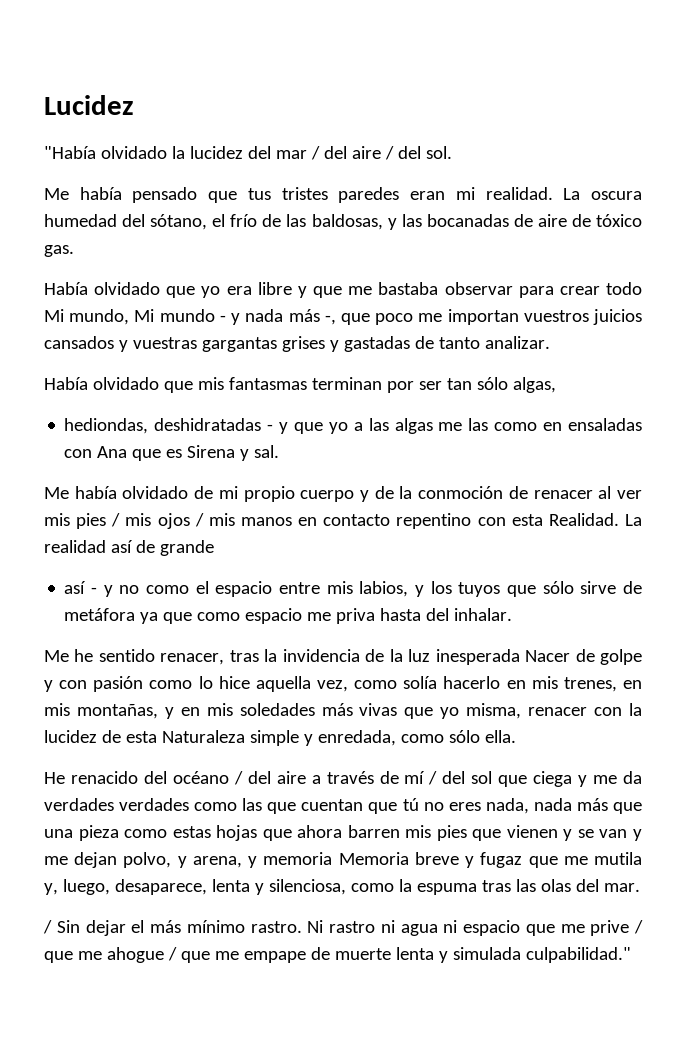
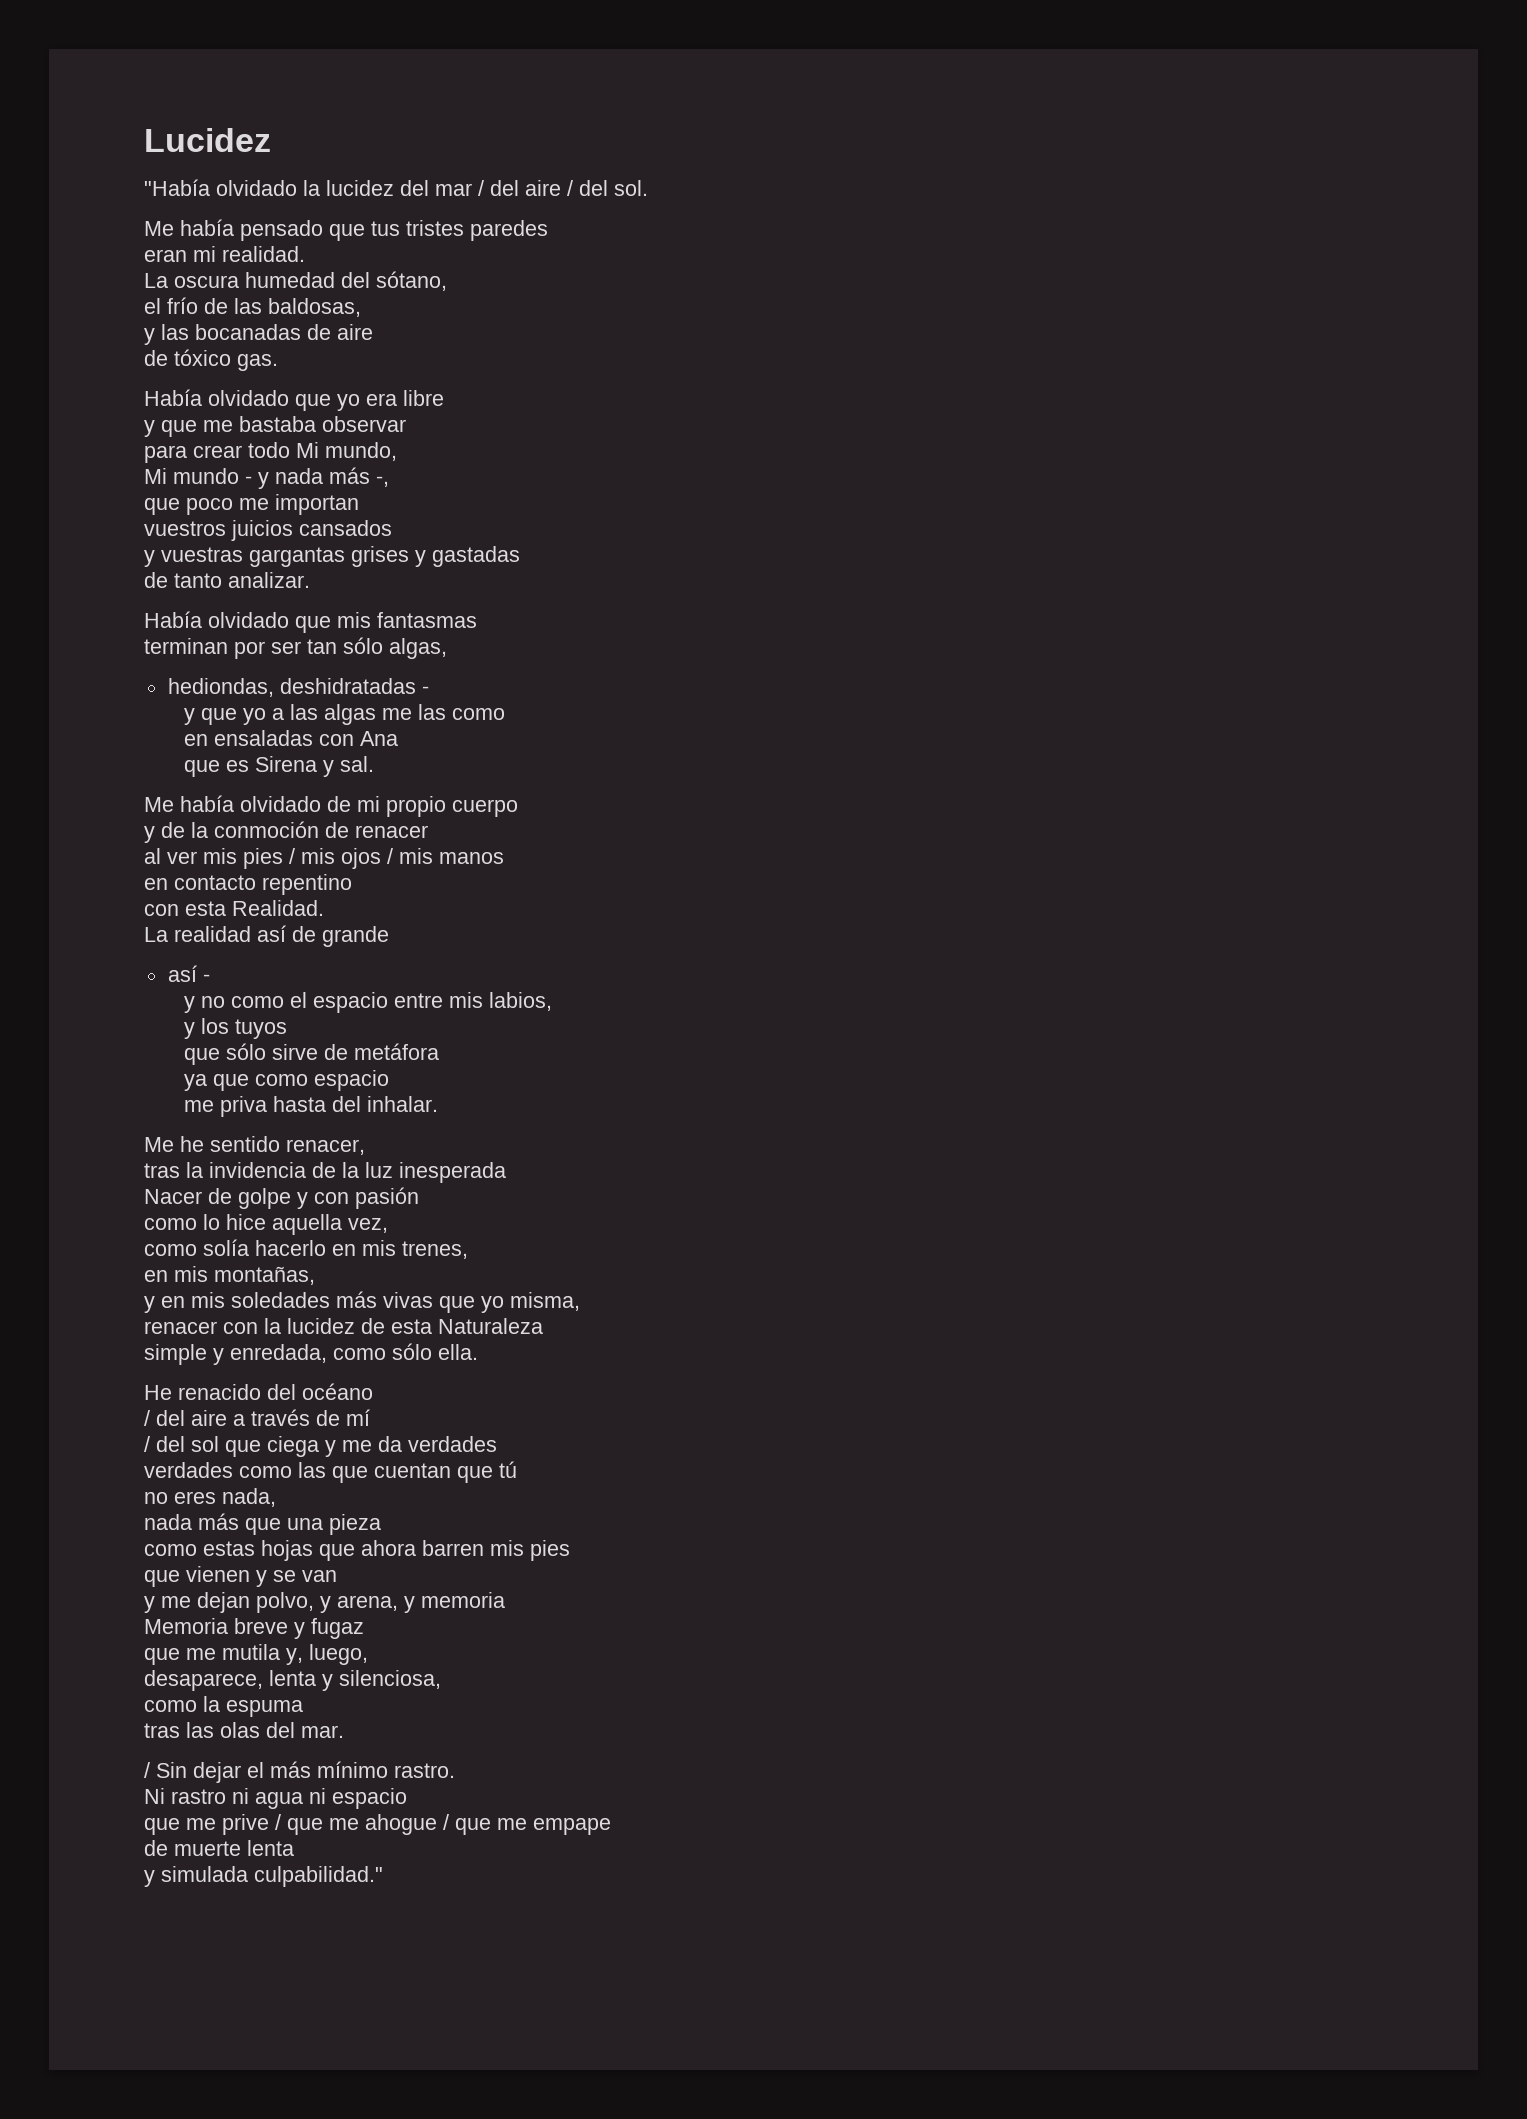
- Me había pensado que tus tristes paredes eran mi realidad. La oscura humedad del sótano, el frío de las baldosas, y las bocanadas de aire de tóxico gas.
+ Me había pensado que tus tristes paredes
+ eran mi realidad.
+ La oscura humedad del sótano,
+ el frío de las baldosas,
+ y las bocanadas de aire
+ de tóxico gas.
- Había olvidado que yo era libre y que me bastaba observar para crear todo Mi mundo, Mi mundo - y nada más -, que poco me importan vuestros juicios cansados y vuestras gargantas grises y gastadas de tanto analizar.
+ Había olvidado que yo era libre
+ y que me bastaba observar
+ para crear todo Mi mundo,
+ Mi mundo - y nada más -,
+ que poco me importan
+ vuestros juicios cansados
+ y vuestras gargantas grises y gastadas
+ de tanto analizar.
- Había olvidado que mis fantasmas terminan por ser tan sólo algas,
+ Había olvidado que mis fantasmas
+ terminan por ser tan sólo algas,
- hediondas, deshidratadas - y que yo a las algas me las como en ensaladas con Ana que es Sirena y sal.
+ hediondas, deshidratadas -
+ y que yo a las algas me las como
+ en ensaladas con Ana
+ que es Sirena y sal.
- Me había olvidado de mi propio cuerpo y de la conmoción de renacer al ver mis pies / mis ojos / mis manos en contacto repentino con esta Realidad. La realidad así de grande
+ Me había olvidado de mi propio cuerpo
+ y de la conmoción de renacer
+ al ver mis pies / mis ojos / mis manos
+ en contacto repentino
+ con esta Realidad.
+ La realidad así de grande
- así - y no como el espacio entre mis labios, y los tuyos que sólo sirve de metáfora ya que como espacio me priva hasta del inhalar.
+ así -
+ y no como el espacio entre mis labios,
+ y los tuyos
+ que sólo sirve de metáfora
+ ya que como espacio
+ me priva hasta del inhalar.
- Me he sentido renacer, tras la invidencia de la luz inesperada Nacer de golpe y con pasión como lo hice aquella vez, como solía hacerlo en mis trenes, en mis montañas, y en mis soledades más vivas que yo misma, renacer con la lucidez de esta Naturaleza simple y enredada, como sólo ella.
+ Me he sentido renacer,
+ tras la invidencia de la luz inesperada
+ Nacer de golpe y con pasión
+ como lo hice aquella vez,
+ como solía hacerlo en mis trenes,
+ en mis montañas,
+ y en mis soledades más vivas que yo misma,
+ renacer con la lucidez de esta Naturaleza
+ simple y enredada, como sólo ella.
- He renacido del océano / del aire a través de mí / del sol que ciega y me da verdades verdades como las que cuentan que tú no eres nada, nada más que una pieza como estas hojas que ahora barren mis pies que vienen y se van y me dejan polvo, y arena, y memoria Memoria breve y fugaz que me mutila y, luego, desaparece, lenta y silenciosa, como la espuma tras las olas del mar.
+ He renacido del océano
+ / del aire a través de mí
+ / del sol que ciega y me da verdades
+ verdades como las que cuentan que tú
+ no eres nada,
+ nada más que una pieza
+ como estas hojas que ahora barren mis pies
+ que vienen y se van
+ y me dejan polvo, y arena, y memoria
+ Memoria breve y fugaz
+ que me mutila y, luego,
+ desaparece, lenta y silenciosa,
+ como la espuma
+ tras las olas del mar.
- / Sin dejar el más mínimo rastro. Ni rastro ni agua ni espacio que me prive / que me ahogue / que me empape de muerte lenta y simulada culpabilidad."
+ / Sin dejar el más mínimo rastro.
+ Ni rastro ni agua ni espacio
+ que me prive / que me ahogue / que me empape
+ de muerte lenta
+ y simulada culpabilidad."

